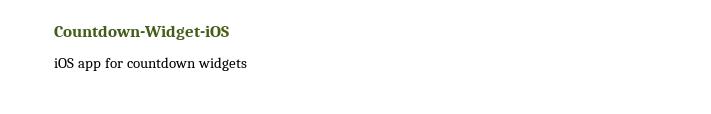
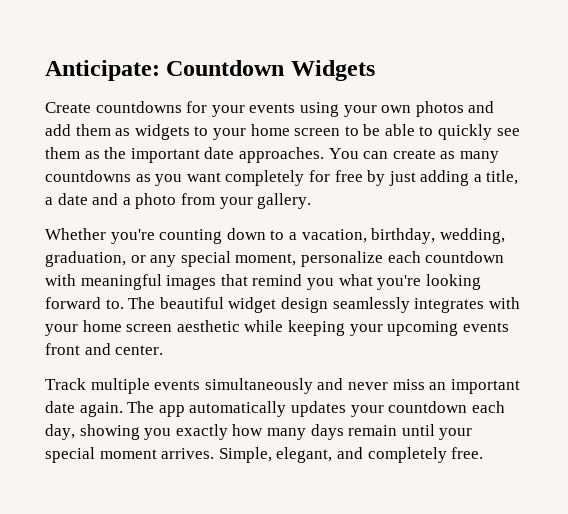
- Countdown-Widget-iOS
- iOS app for countdown widgets
+ Anticipate: Countdown Widgets
+ Create countdowns for your events using your own photos and add them as widgets to your home screen to be able to quickly see them as the important date approaches. You can create as many countdowns as you want completely for free by just adding a title, a date and a photo from your gallery.
+ Whether you're counting down to a vacation, birthday, wedding, graduation, or any special moment, personalize each countdown with meaningful images that remind you what you're looking forward to. The beautiful widget design seamlessly integrates with your home screen aesthetic while keeping your upcoming events front and center.
+ Track multiple events simultaneously and never miss an important date again. The app automatically updates your countdown each day, showing you exactly how many days remain until your special moment arrives. Simple, elegant, and completely free.

